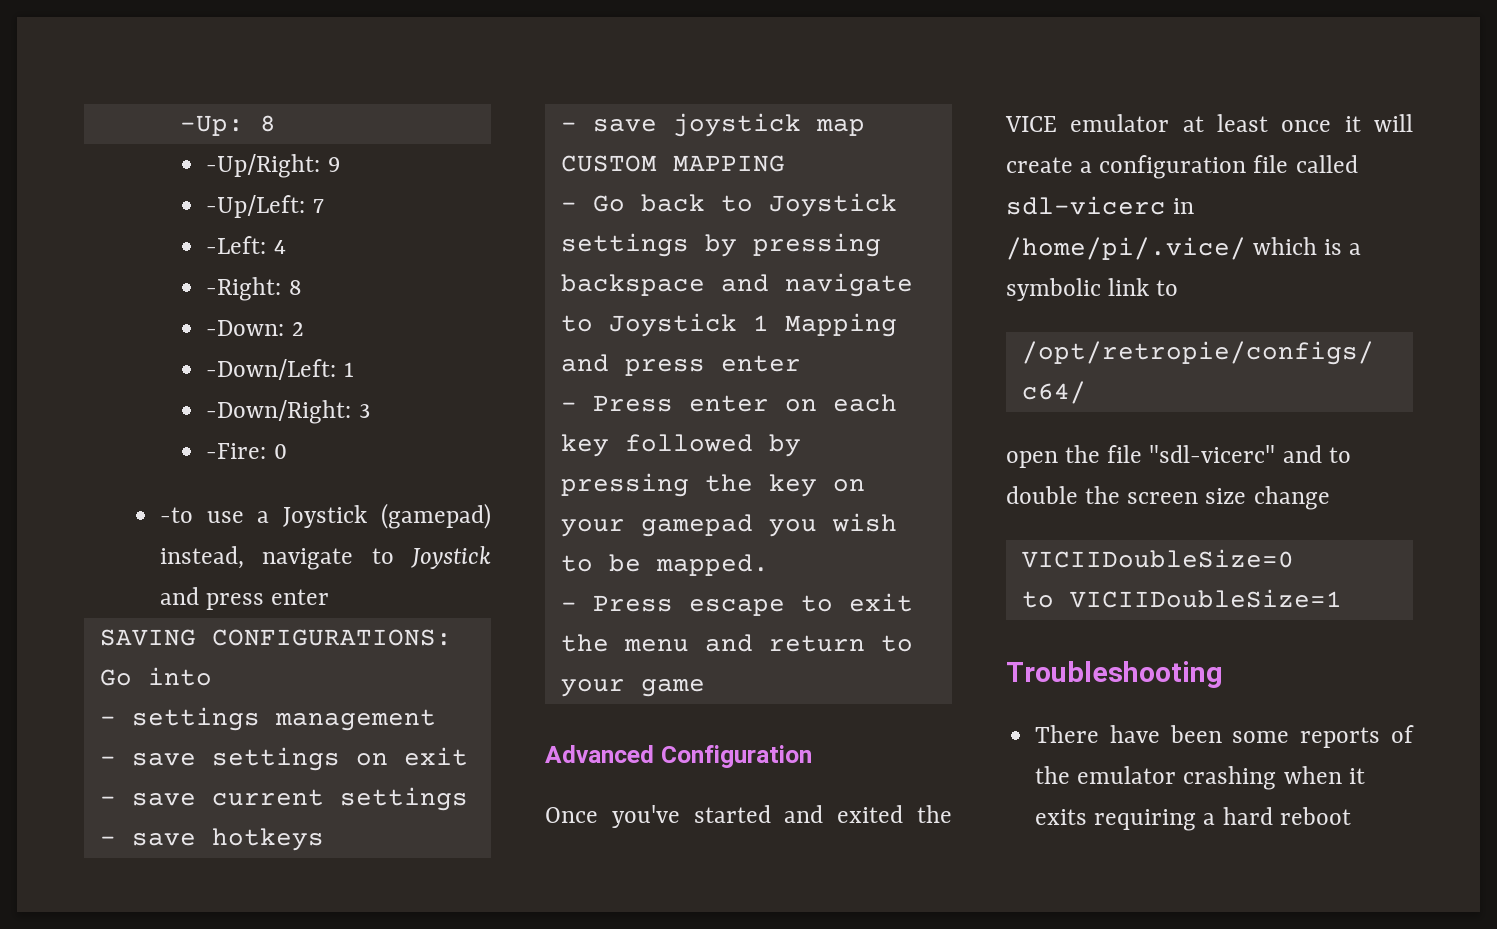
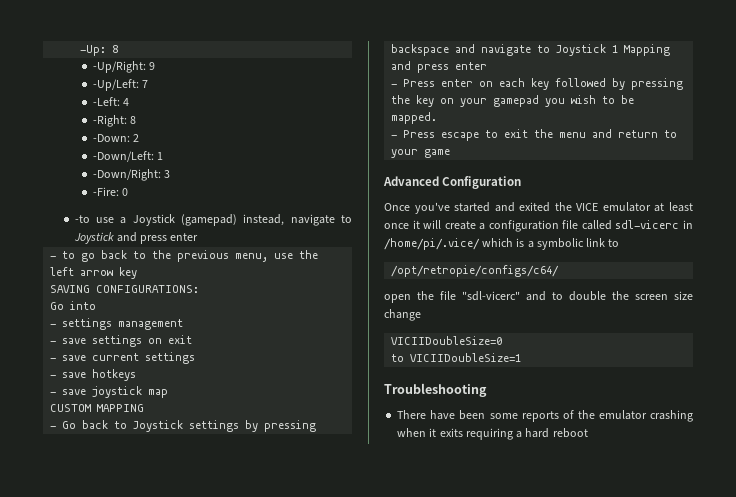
+ - to go back to the previous menu, use the left arrow key

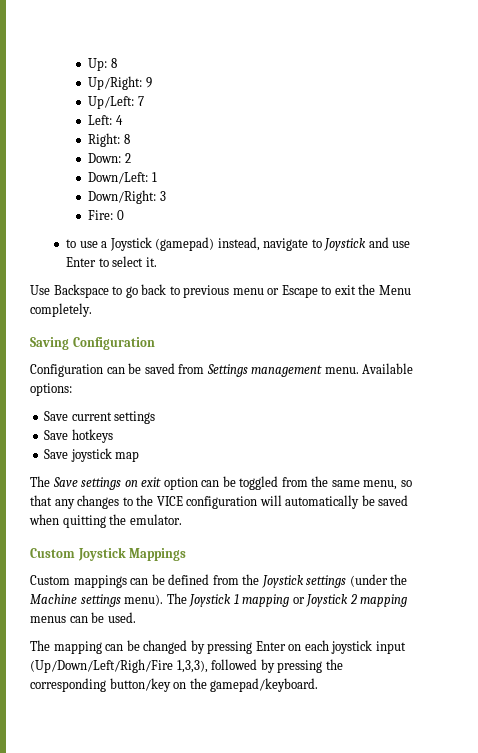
- -Up: 8
- -Up/Right: 9
+ Up: 8
+ Up/Right: 9
- -Up/Left: 7
+ Up/Left: 7
- -Left: 4
+ Left: 4
- -Right: 8
- -Down: 2
+ Right: 8
+ Down: 2
- -Down/Left: 1
+ Down/Left: 1
- -Down/Right: 3
+ Down/Right: 3
- -Fire: 0
+ Fire: 0
- -to use a Joystick (gamepad) instead, navigate to Joystick and press enter
- - to go back to the previous menu, use the left arrow key
- SAVING CONFIGURATIONS:
- Go into
- - settings management
- - save settings on exit
- - save current settings
- - save hotkeys
- - save joystick map
- CUSTOM MAPPING
- - Go back to Joystick settings by pressing backspace and navigate to Joystick 1 Mapping and press enter
- - Press enter on each key followed by pressing the key on your gamepad you wish to be mapped.
- - Press escape to exit the menu and return to your game
- Advanced Configuration
- Once you've started and exited the VICE emulator at least once it will create a configuration file called sdl-vicerc in /home/pi/.vice/ which is a symbolic link to
- /opt/retropie/configs/c64/
- open the file "sdl-vicerc" and to double the screen size change
- VICIIDoubleSize=0
- to VICIIDoubleSize=1
- Troubleshooting
- There have been some reports of the emulator crashing when it exits requiring a hard reboot
+ to use a Joystick (gamepad) instead, navigate to Joystick and use Enter to select it.
+ Use Backspace to go back to previous menu or Escape to exit the Menu completely.
+ Saving Configuration
+ Configuration can be saved from Settings management menu. Available options:
+ Save current settings
+ Save hotkeys
+ Save joystick map
+ The Save settings on exit option can be toggled from the same menu, so that any changes to the VICE configuration will automatically be saved when quitting the emulator.
+ Custom Joystick Mappings
+ Custom mappings can be defined from the Joystick settings (under the Machine settings menu). The Joystick 1 mapping or Joystick 2 mapping menus can be used.
+ The mapping can be changed by pressing Enter on each joystick input (Up/Down/Left/Righ/Fire 1,3,3), followed by pressing the corresponding button/key on the gamepad/keyboard.

